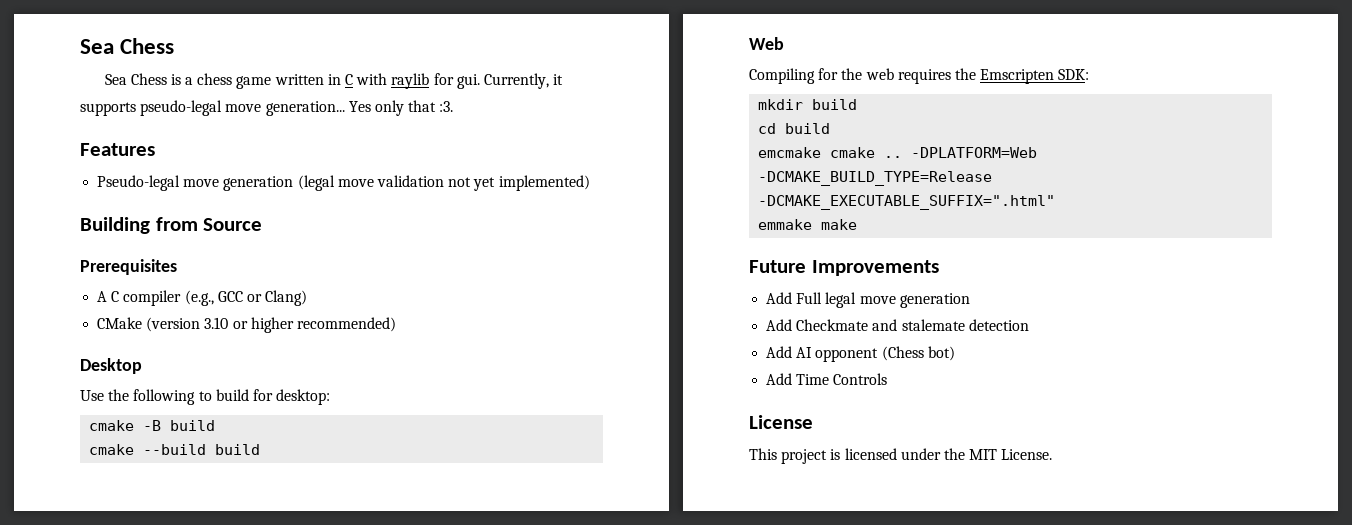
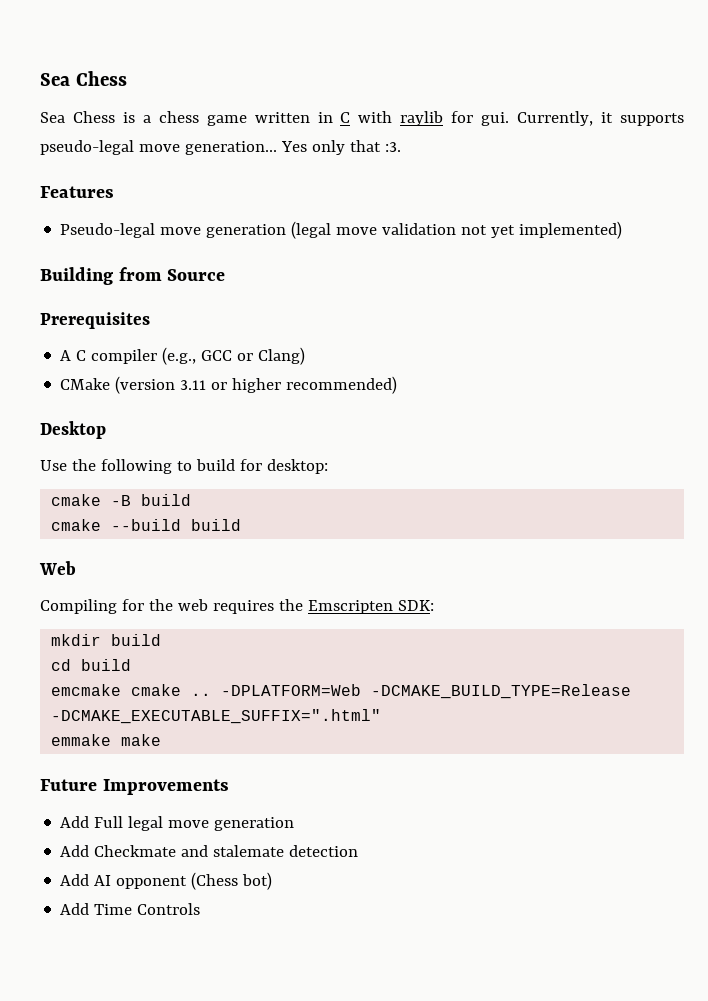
- CMake (version 3.10 or higher recommended)
+ CMake (version 3.11 or higher recommended)
- License
- This project is licensed under the MIT License.

